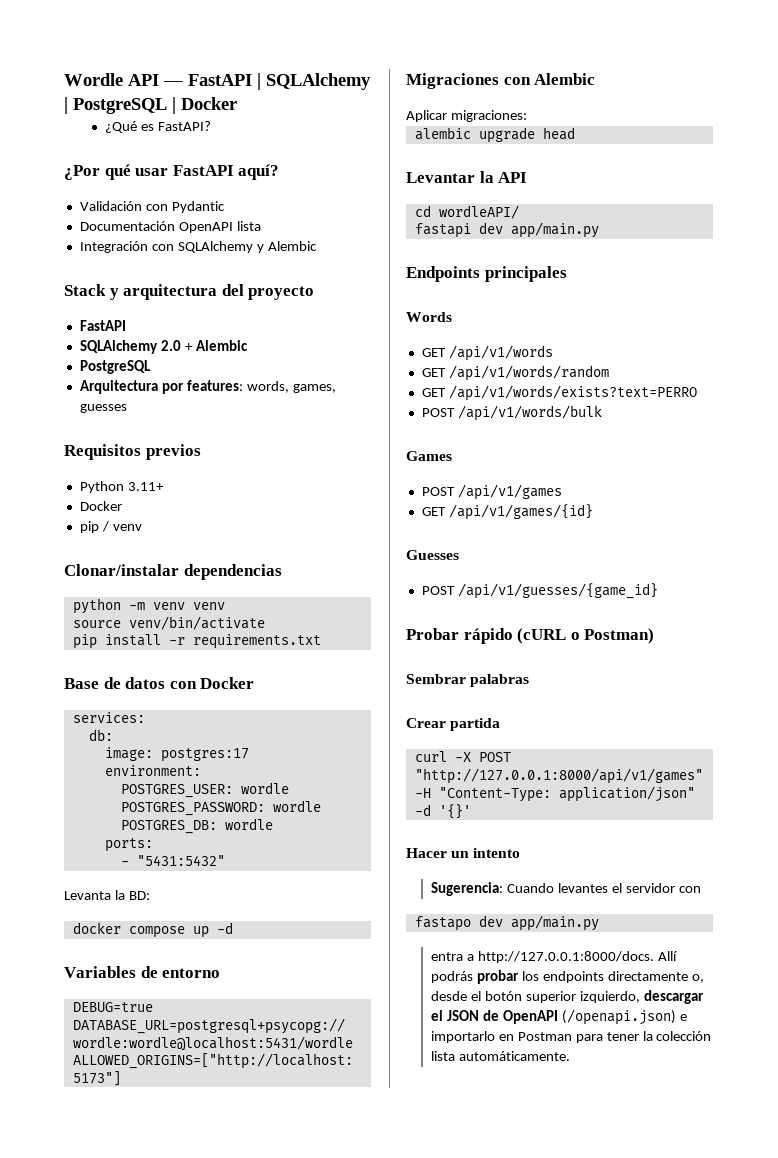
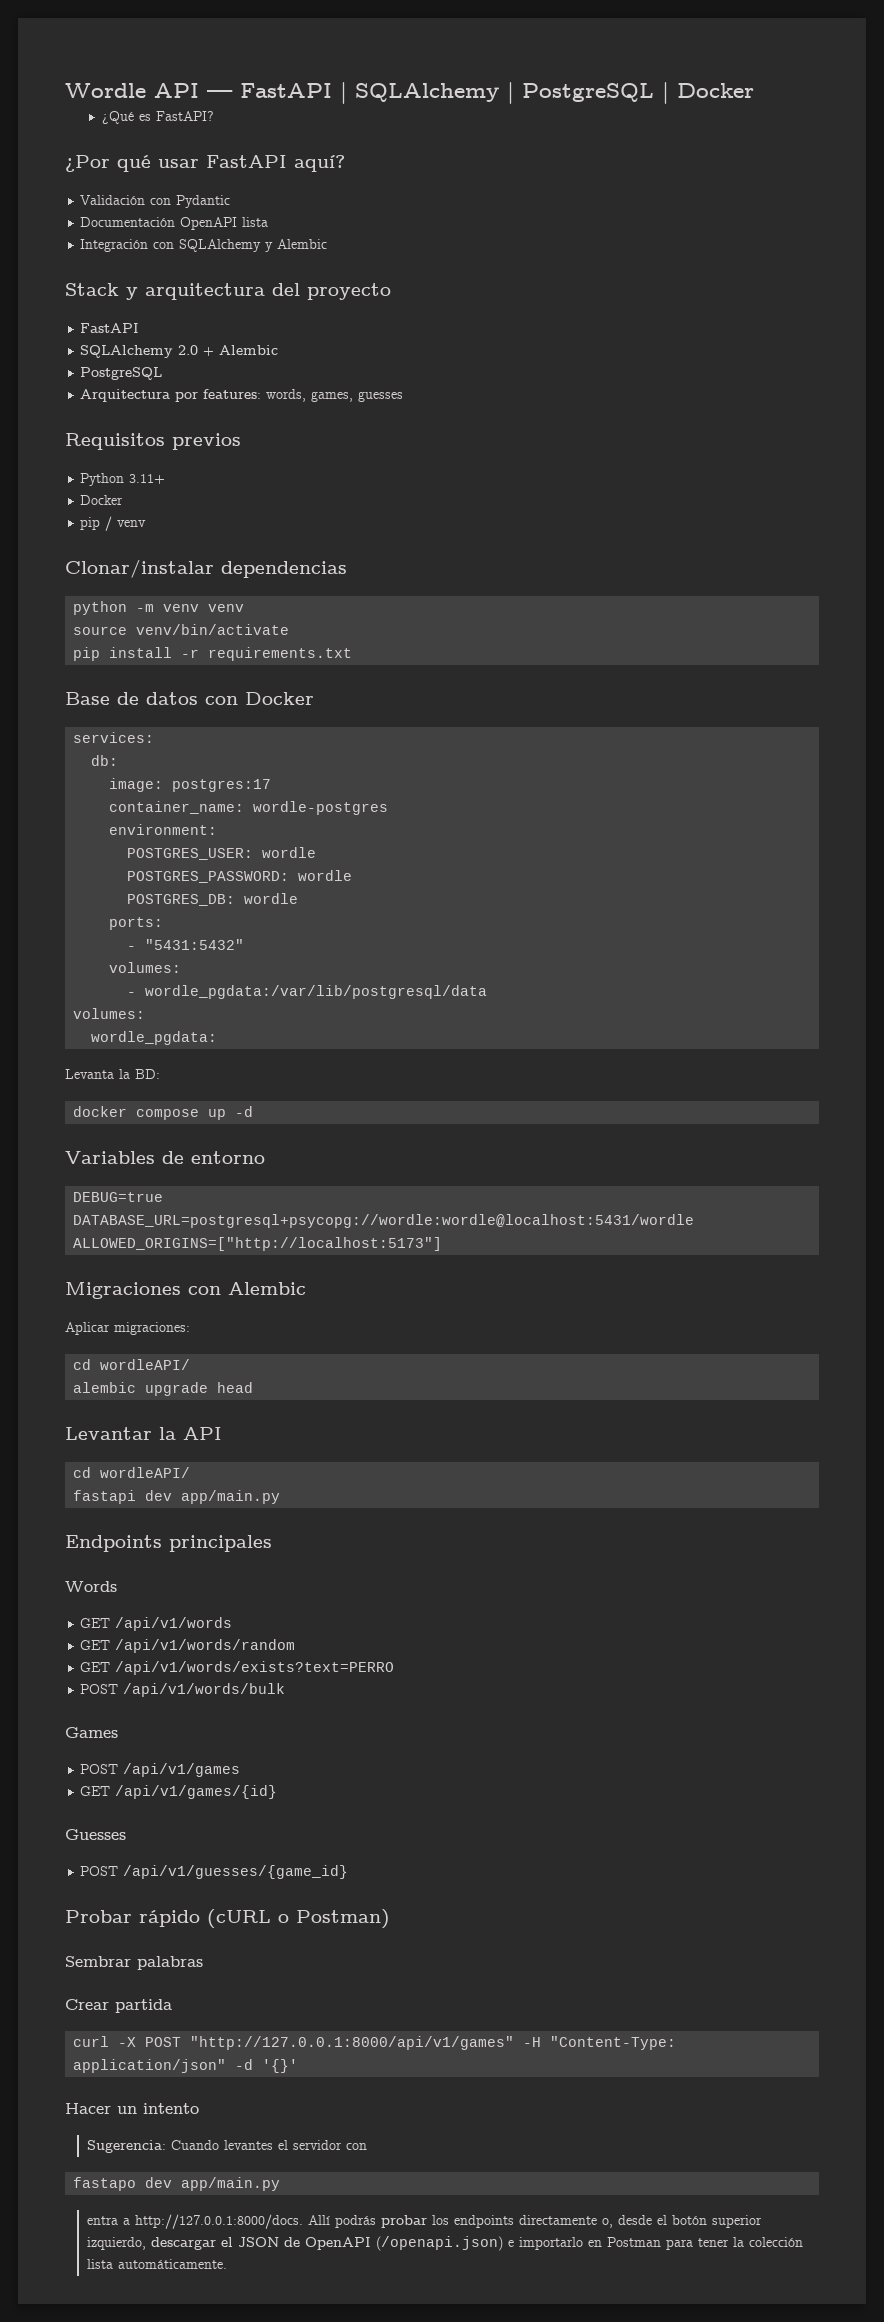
+ container_name: wordle-postgres
  - "5431:5432"
+ volumes:
+ - wordle_pgdata:/var/lib/postgresql/data
+ volumes:
+ wordle_pgdata:
  Aplicar migraciones:
+ cd wordleAPI/

